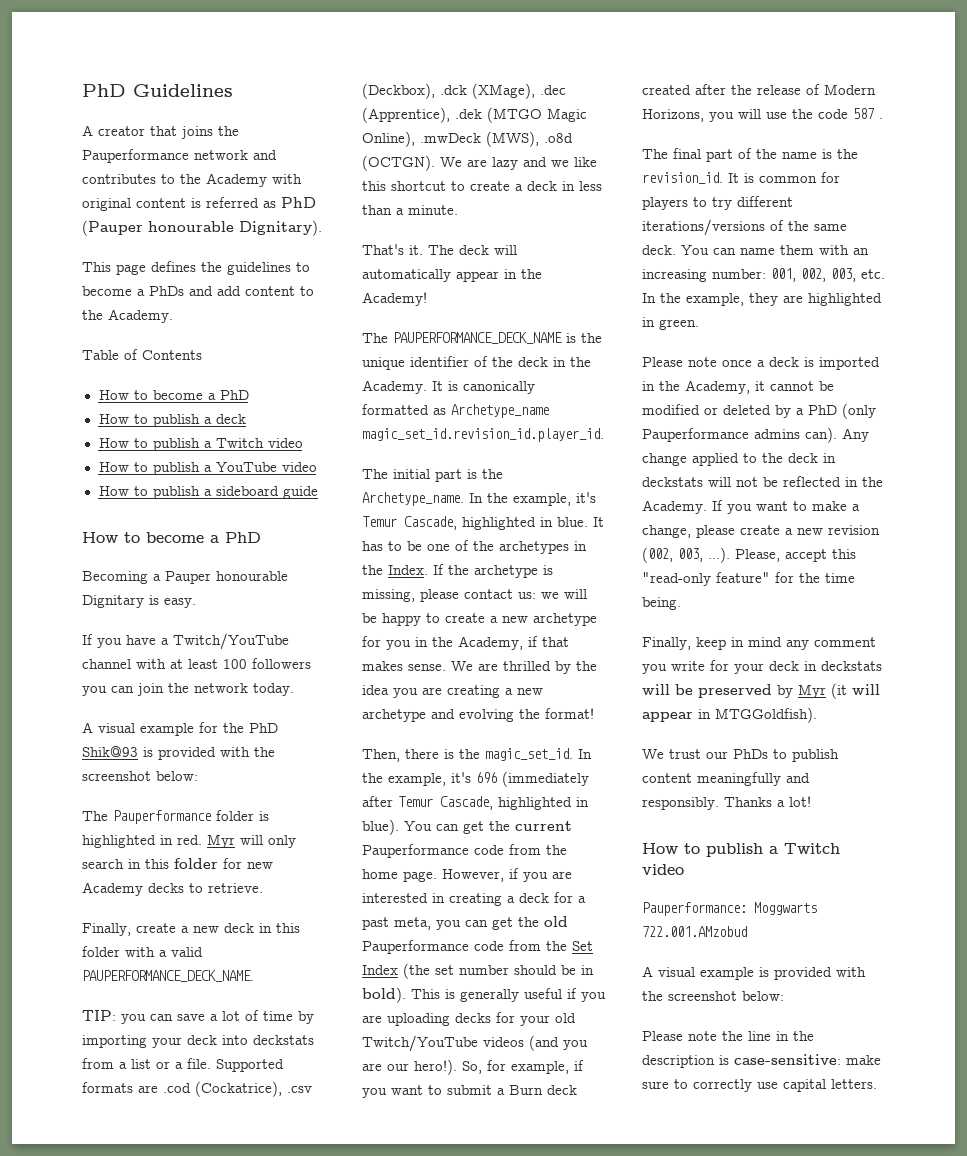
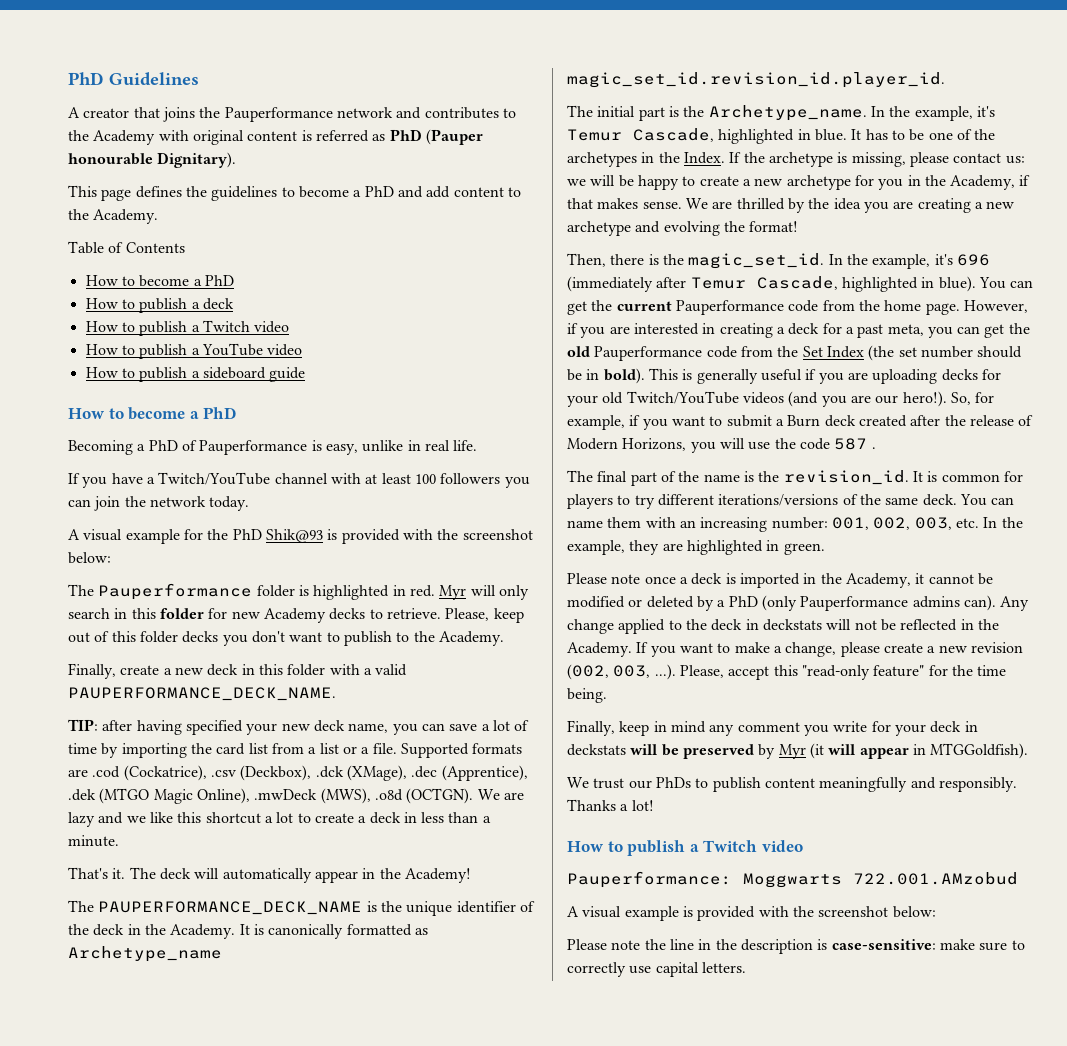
- This page defines the guidelines to become a PhDs and add content to the Academy.
+ This page defines the guidelines to become a PhD and add content to the Academy.
- Becoming a Pauper honourable Dignitary is easy.
+ Becoming a PhD of Pauperformance is easy, unlike in real life.
+ Please, keep out of this folder decks you don't want to publish to the Academy.
- TIP: you can save a lot of time by importing your deck into deckstats from a list or a file.
+ TIP: after having specified your new deck name, you can save a lot of time by importing the card list from a list or a file.
- We are lazy and we like this shortcut to create a deck in less than a minute.
+ We are lazy and we like this shortcut a lot to create a deck in less than a minute.

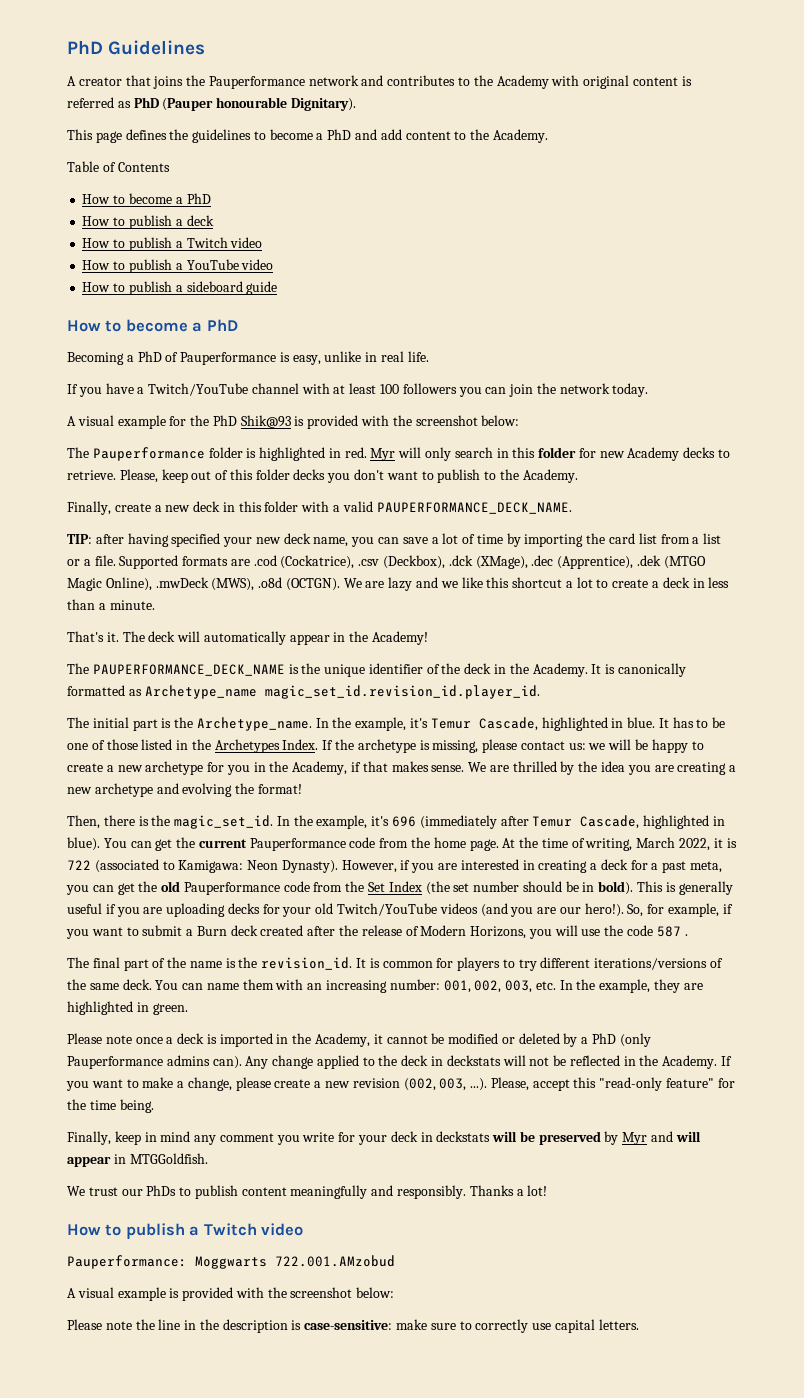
- It has to be one of the archetypes in the Index.
+ It has to be one of those listed in the Archetypes Index.
+ At the time of writing, March 2022, it is 722 (associated to Kamigawa: Neon Dynasty).
- Finally, keep in mind any comment you write for your deck in deckstats will be preserved by Myr (it will appear in MTGGoldfish).
+ Finally, keep in mind any comment you write for your deck in deckstats will be preserved by Myr and will appear in MTGGoldfish.

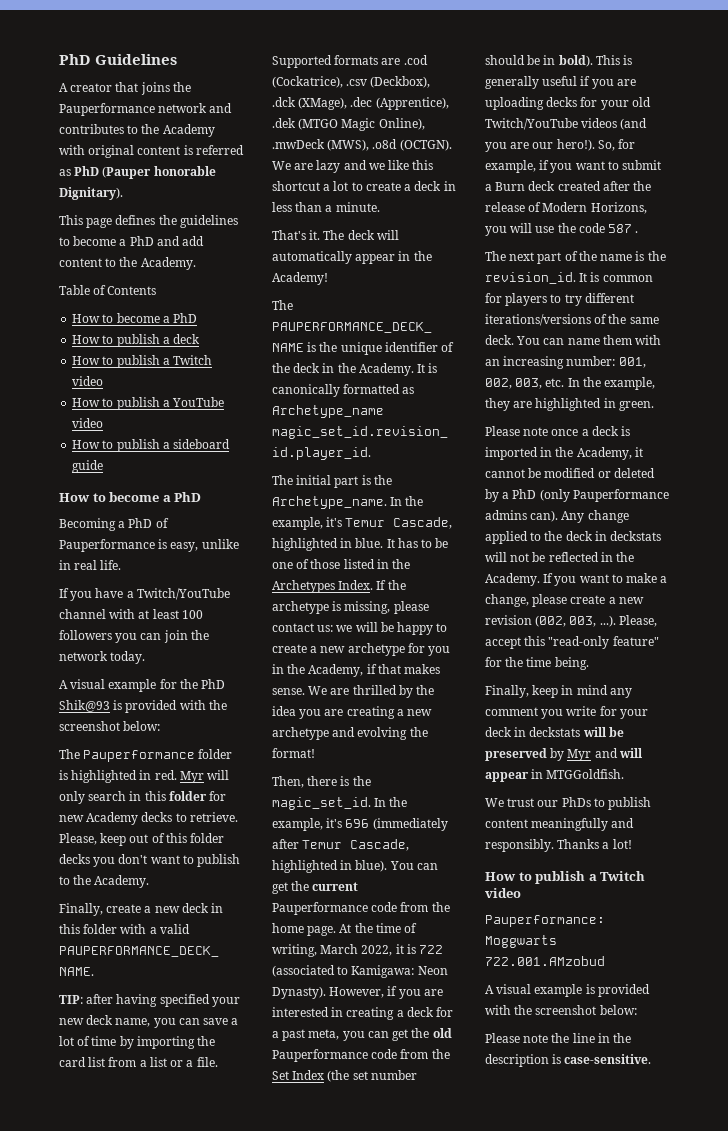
- A creator that joins the Pauperformance network and contributes to the Academy with original content is referred as PhD (Pauper honourable Dignitary).
+ A creator that joins the Pauperformance network and contributes to the Academy with original content is referred as PhD (Pauper honorable Dignitary).
- The final part of the name is the revision_id.
+ The next part of the name is the revision_id.
- Please note the line in the description is case-sensitive: make sure to correctly use capital letters.
+ Please note the line in the description is case-sensitive.

